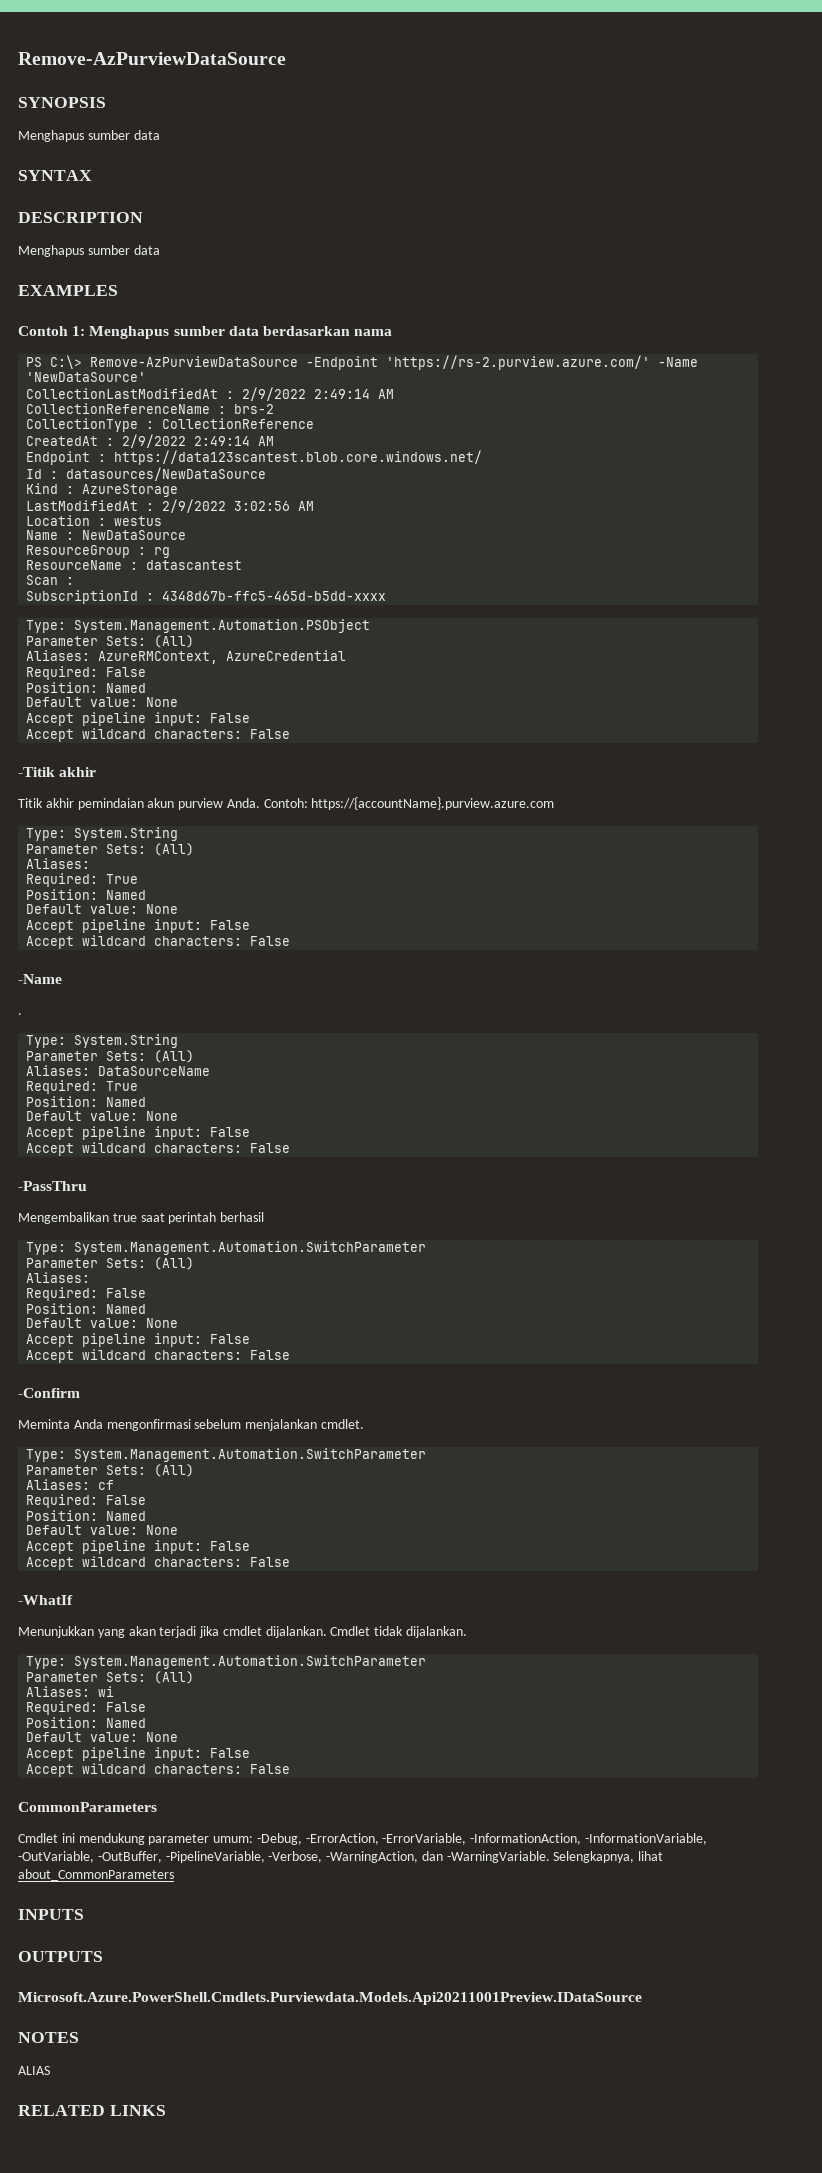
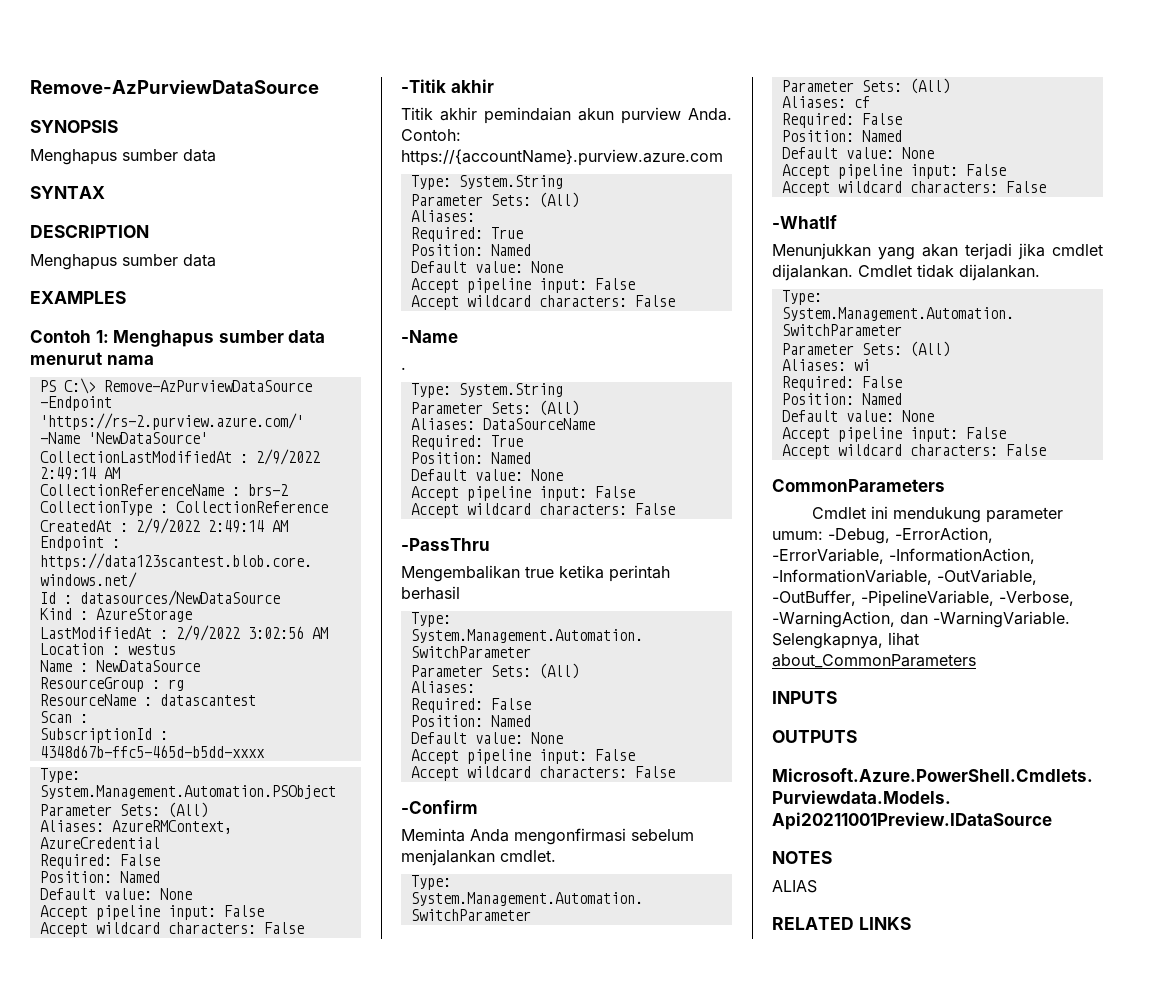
- Contoh 1: Menghapus sumber data berdasarkan nama
+ Contoh 1: Menghapus sumber data menurut nama
- Mengembalikan true saat perintah berhasil
+ Mengembalikan true ketika perintah berhasil

